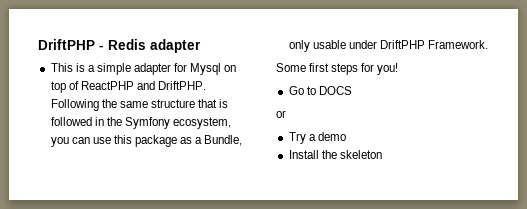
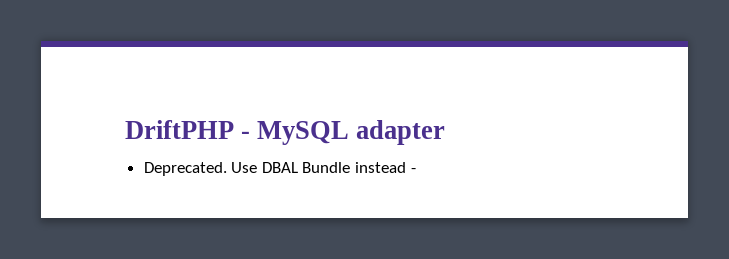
- DriftPHP - Redis adapter
+ DriftPHP - MySQL adapter
- This is a simple adapter for Mysql on top of ReactPHP and DriftPHP. Following the same structure that is followed in the Symfony ecosystem, you can use this package as a Bundle, only usable under DriftPHP Framework.
- Some first steps for you!
- Go to DOCS
- or
- Try a demo
- Install the skeleton
+ Deprecated. Use DBAL Bundle instead -

